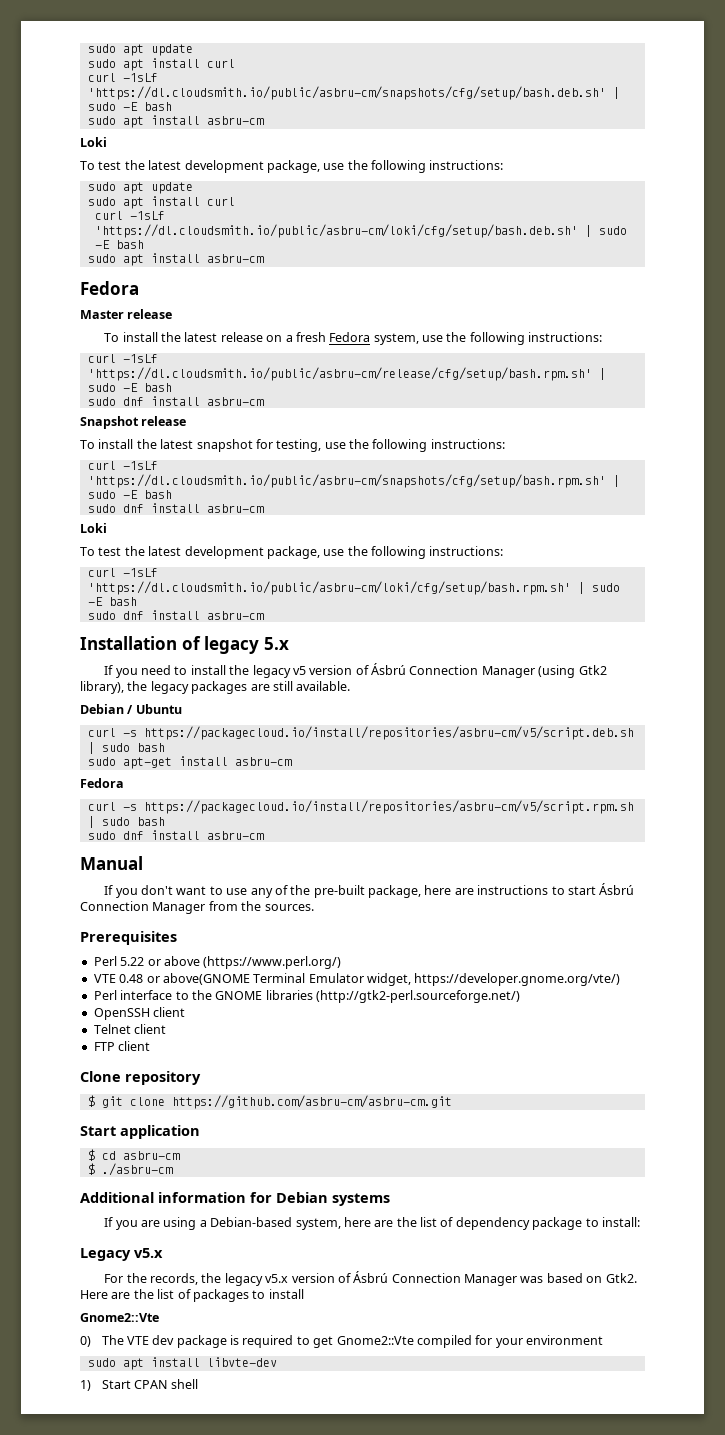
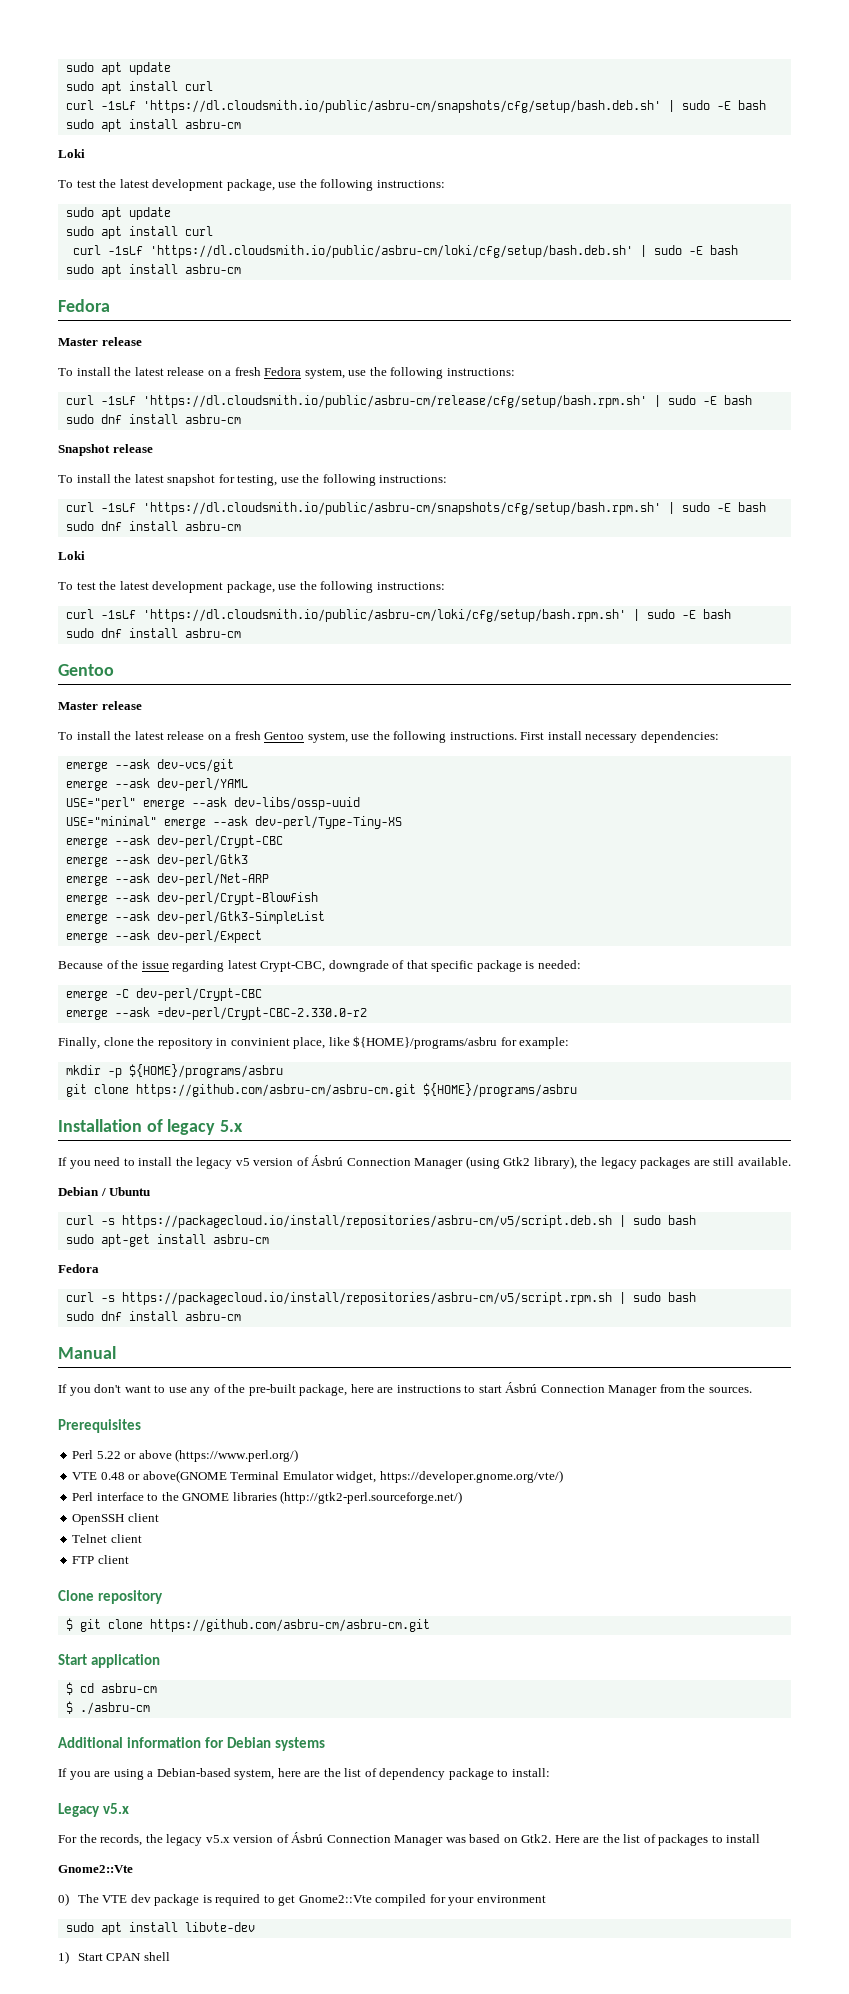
  curl -1sLf 'https://dl.cloudsmith.io/public/asbru-cm/loki/cfg/setup/bash.rpm.sh' | sudo -E bash
  sudo dnf install asbru-cm
+ Gentoo
+ Master release
+ To install the latest release on a fresh Gentoo system, use the following instructions. First install necessary dependencies:
+ emerge --ask dev-vcs/git
+ emerge --ask dev-perl/YAML
+ USE="perl" emerge --ask dev-libs/ossp-uuid
+ USE="minimal" emerge --ask dev-perl/Type-Tiny-XS
+ emerge --ask dev-perl/Crypt-CBC
+ emerge --ask dev-perl/Gtk3
+ emerge --ask dev-perl/Net-ARP
+ emerge --ask dev-perl/Crypt-Blowfish
+ emerge --ask dev-perl/Gtk3-SimpleList
+ emerge --ask dev-perl/Expect
+ Because of the issue regarding latest Crypt-CBC, downgrade of that specific package is needed:
+ emerge -C dev-perl/Crypt-CBC
+ emerge --ask =dev-perl/Crypt-CBC-2.330.0-r2
+ Finally, clone the repository in convinient place, like ${HOME}/programs/asbru for example:
+ mkdir -p ${HOME}/programs/asbru
+ git clone https://github.com/asbru-cm/asbru-cm.git ${HOME}/programs/asbru

